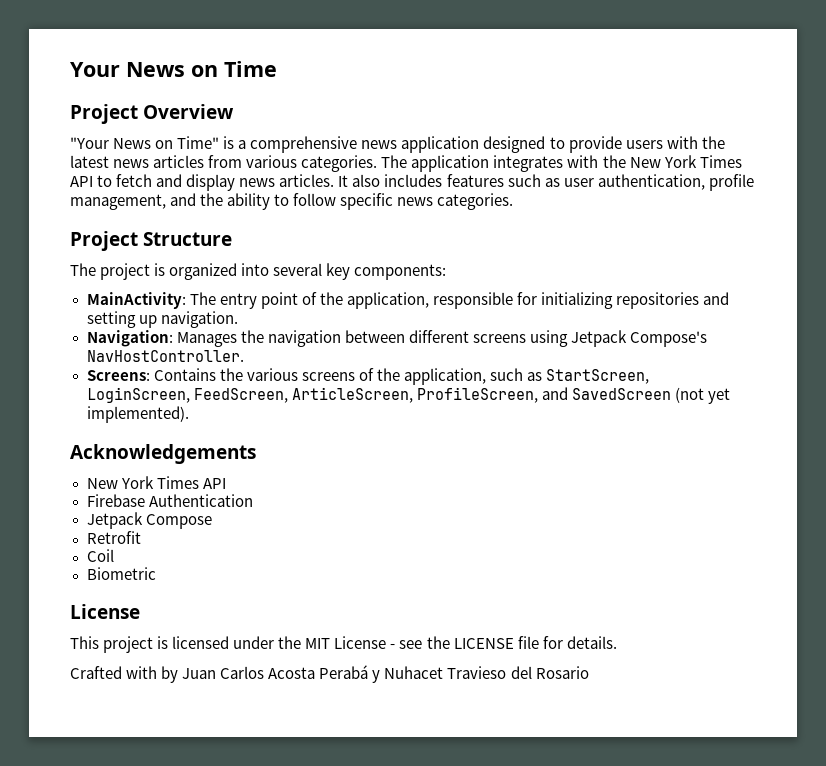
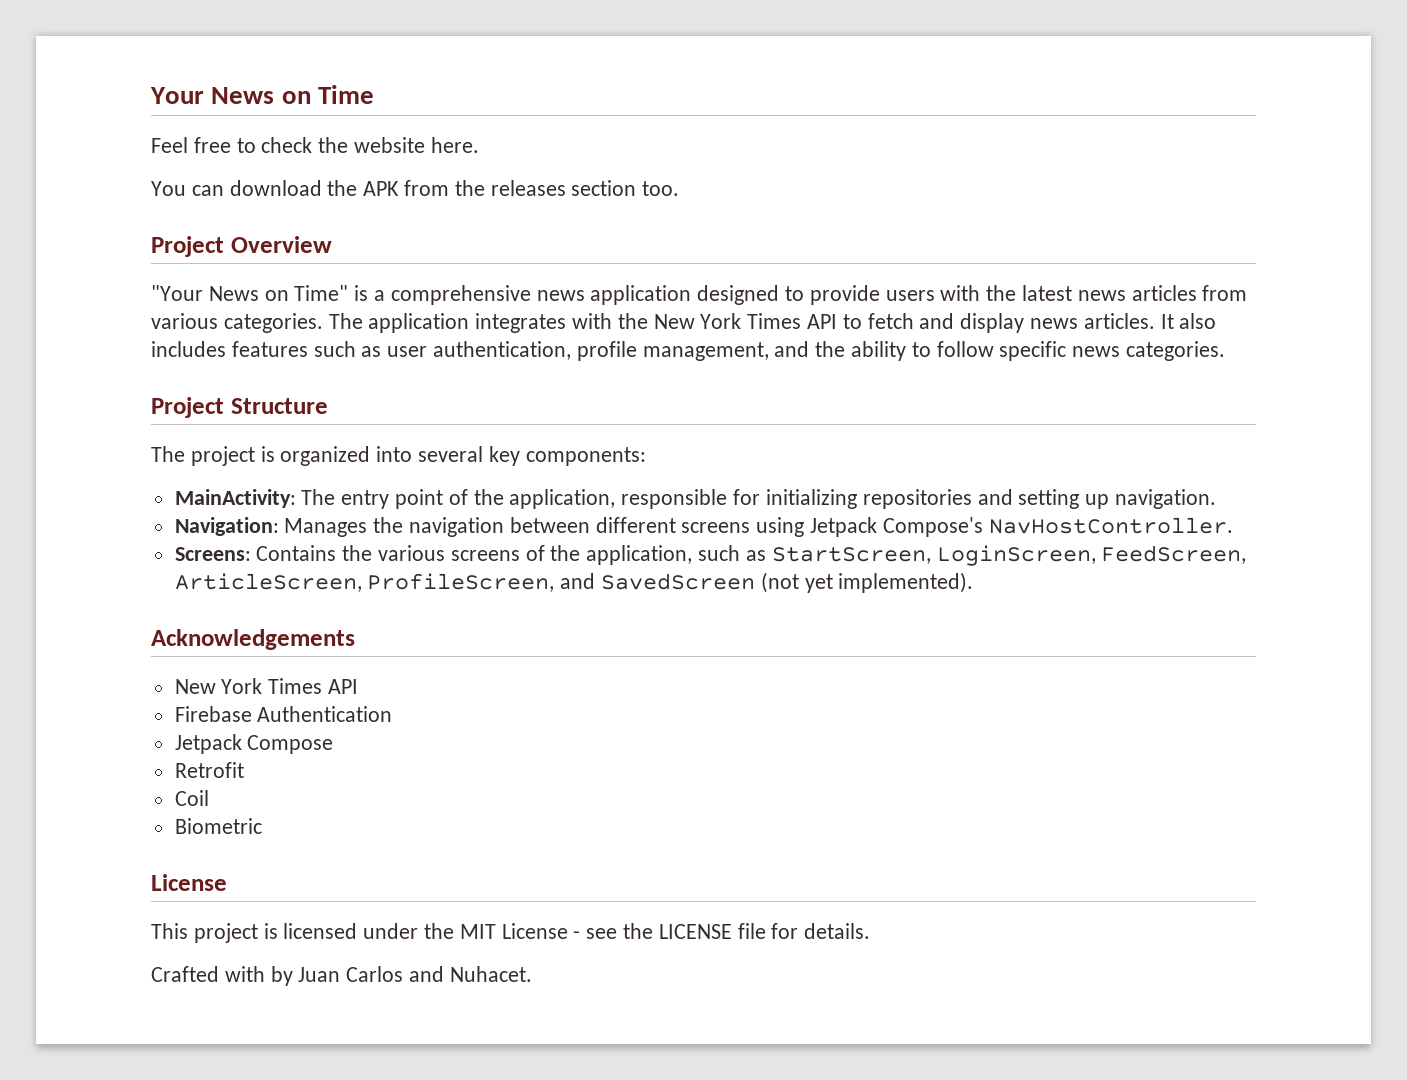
+ Feel free to check the website here.
+ You can download the APK from the releases section too.
- Crafted with by Juan Carlos Acosta Perabá y Nuhacet Travieso del Rosario
+ Crafted with by Juan Carlos and Nuhacet.

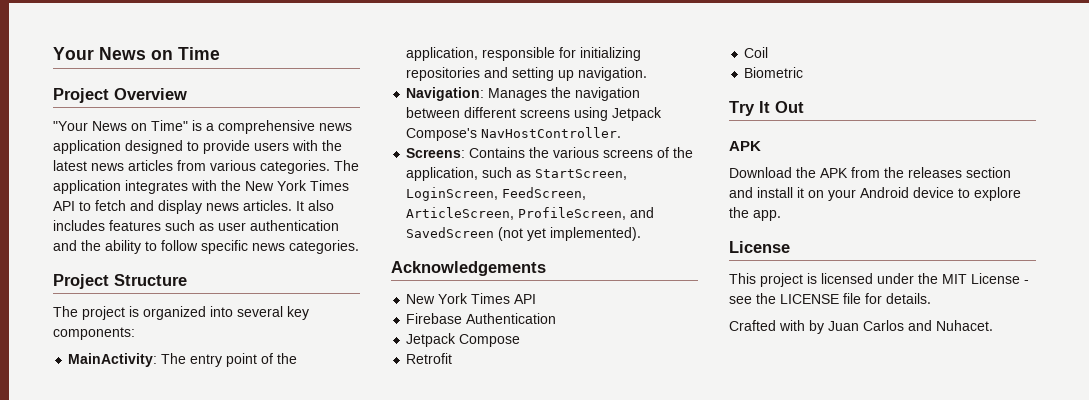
- Feel free to check the website here.
- You can download the APK from the releases section too.
- It also includes features such as user authentication, profile management, and the ability to follow specific news categories.
+ It also includes features such as user authentication and the ability to follow specific news categories.
+ Try It Out
+ APK
+ Download the APK from the releases section and install it on your Android device to explore the app.

